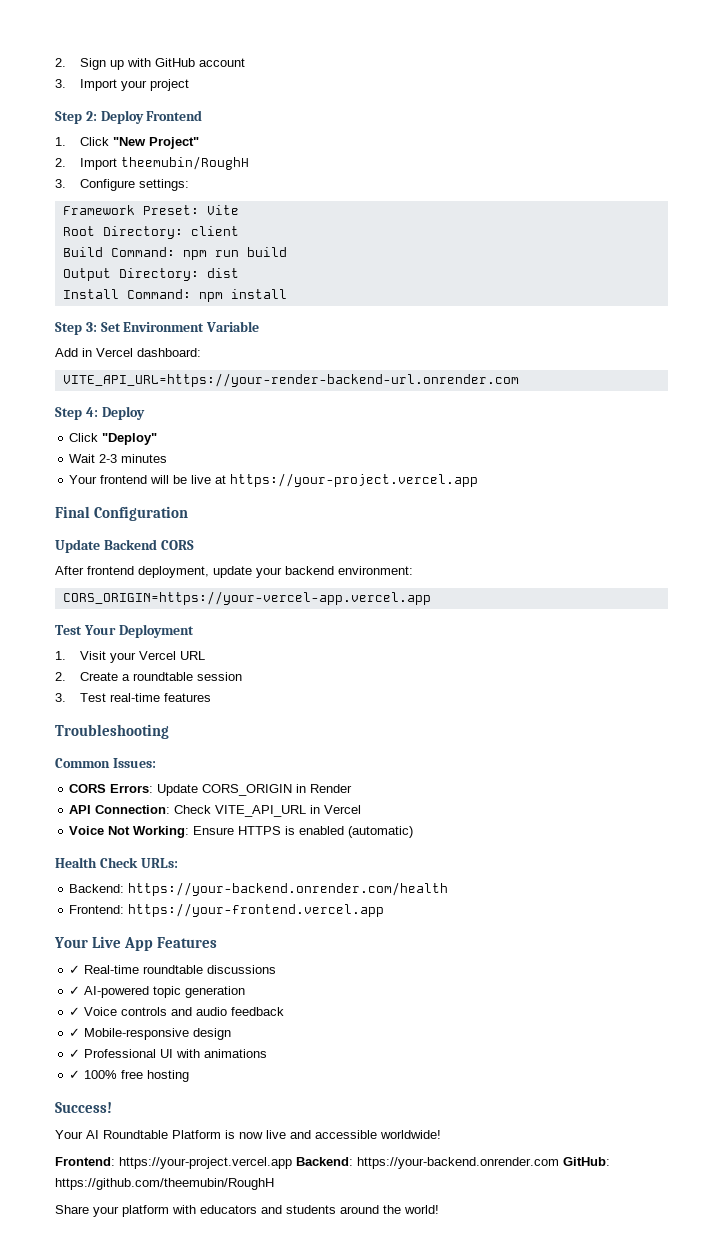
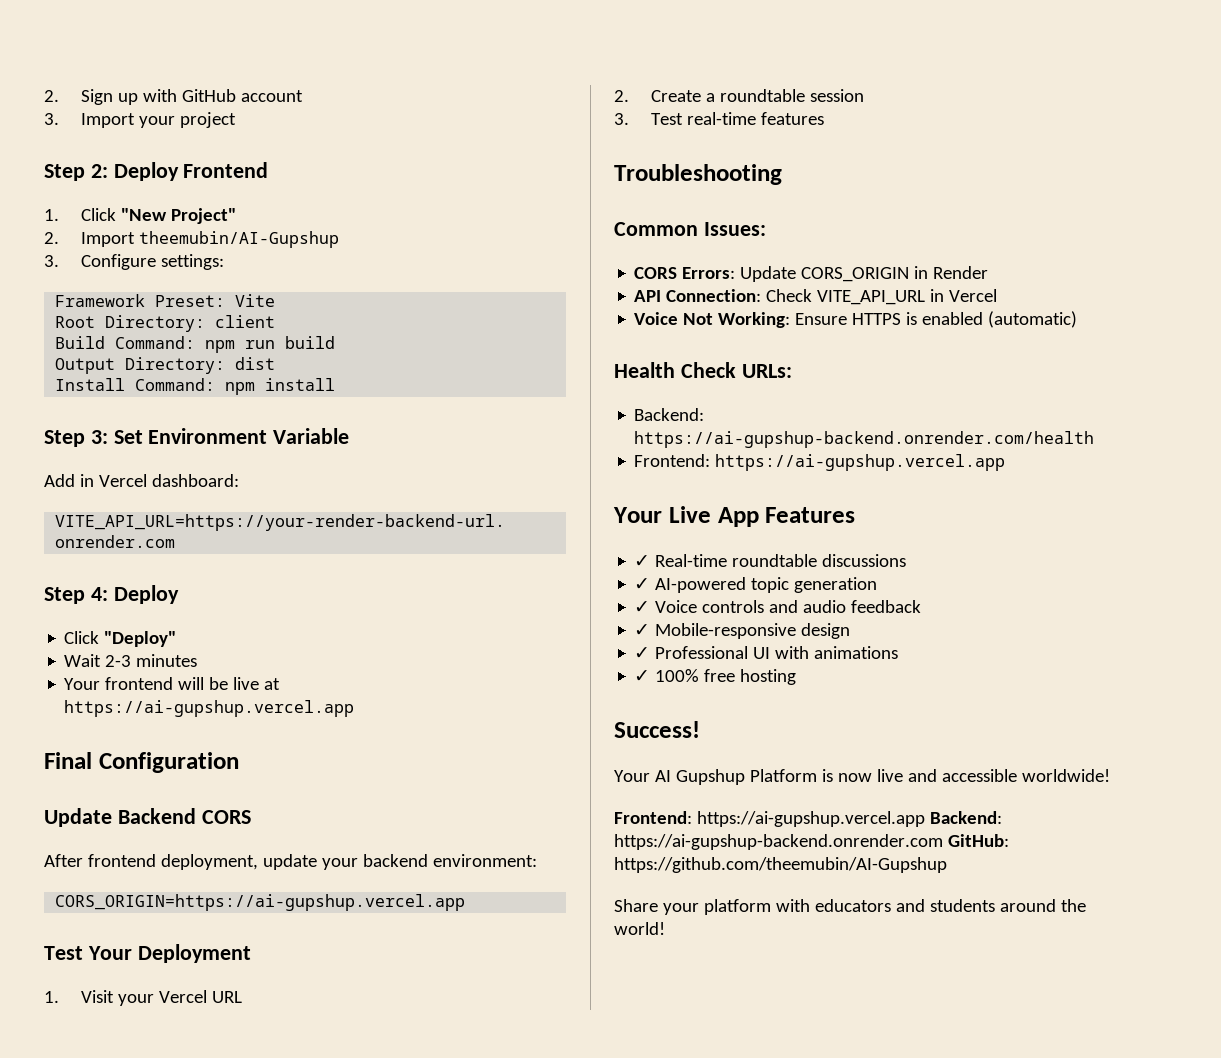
- 2. Import theemubin/RoughH
+ 2. Import theemubin/AI-Gupshup
- Your frontend will be live at https://your-project.vercel.app
+ Your frontend will be live at https://ai-gupshup.vercel.app
- CORS_ORIGIN=https://your-vercel-app.vercel.app
+ CORS_ORIGIN=https://ai-gupshup.vercel.app
- Backend: https://your-backend.onrender.com/health
- Frontend: https://your-frontend.vercel.app
+ Backend: https://ai-gupshup-backend.onrender.com/health
+ Frontend: https://ai-gupshup.vercel.app
- Your AI Roundtable Platform is now live and accessible worldwide!
+ Your AI Gupshup Platform is now live and accessible worldwide!
- Frontend: https://your-project.vercel.app Backend: https://your-backend.onrender.com GitHub: https://github.com/theemubin/RoughH
+ Frontend: https://ai-gupshup.vercel.app Backend: https://ai-gupshup-backend.onrender.com GitHub: https://github.com/theemubin/AI-Gupshup

